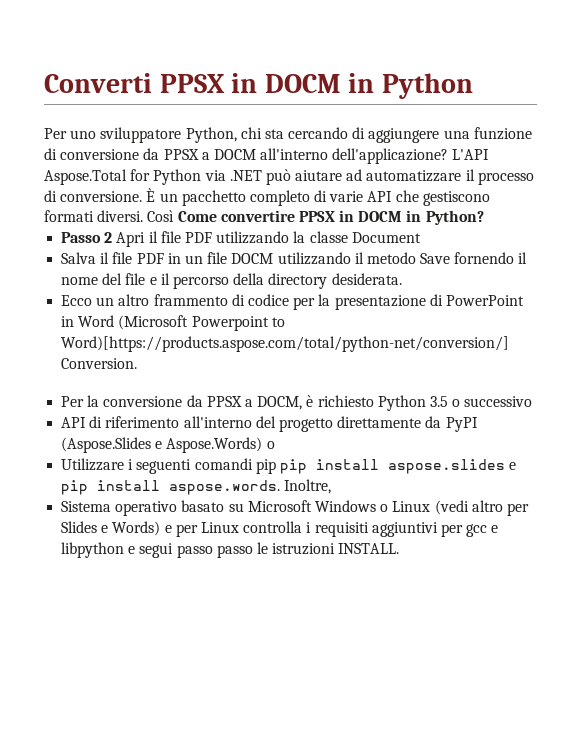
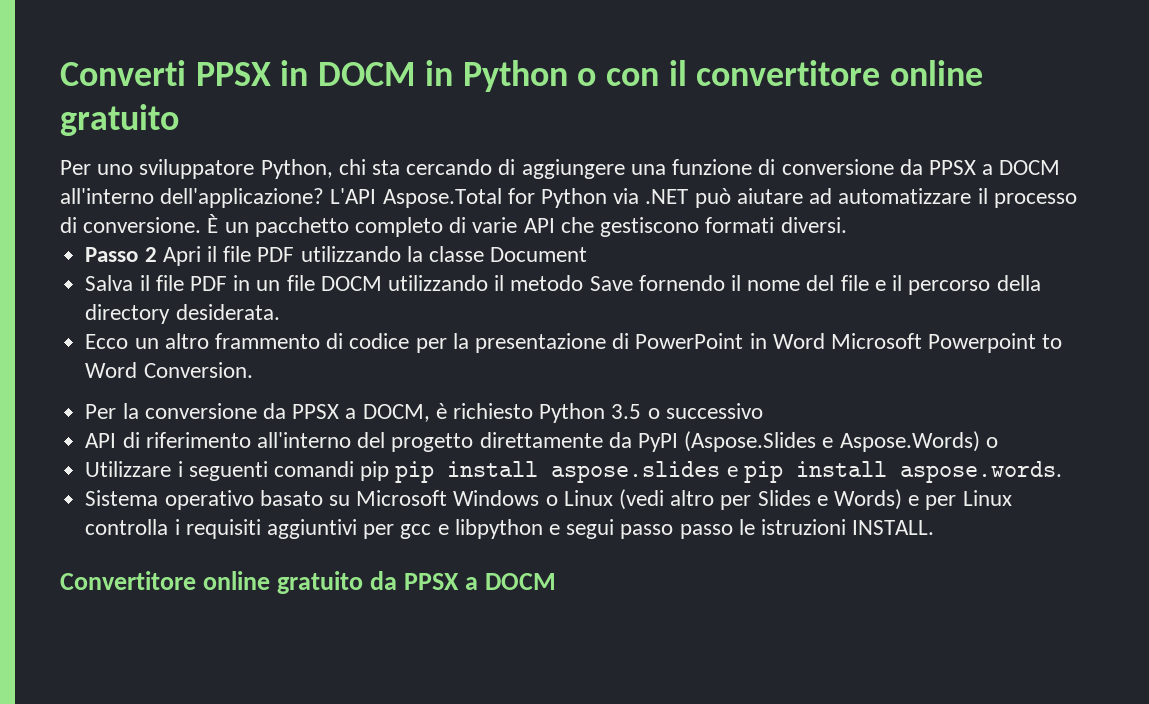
- Converti PPSX in DOCM in Python
+ Converti PPSX in DOCM in Python o con il convertitore online gratuito
- Così Come convertire PPSX in DOCM in Python?
- Ecco un altro frammento di codice per la presentazione di PowerPoint in Word (Microsoft Powerpoint to Word)[https://products.aspose.com/total/python-net/conversion/] Conversion.
+ Ecco un altro frammento di codice per la presentazione di PowerPoint in Word Microsoft Powerpoint to Word Conversion.
- Utilizzare i seguenti comandi pip pip install aspose.slides e pip install aspose.words. Inoltre,
+ Utilizzare i seguenti comandi pip pip install aspose.slides e pip install aspose.words.
+ Convertitore online gratuito da PPSX a DOCM

